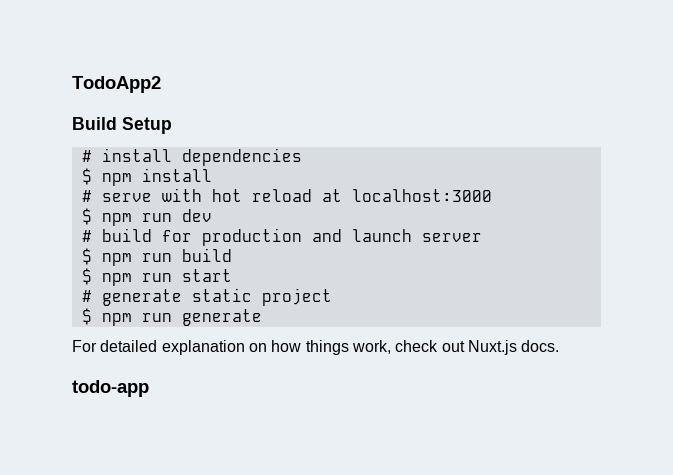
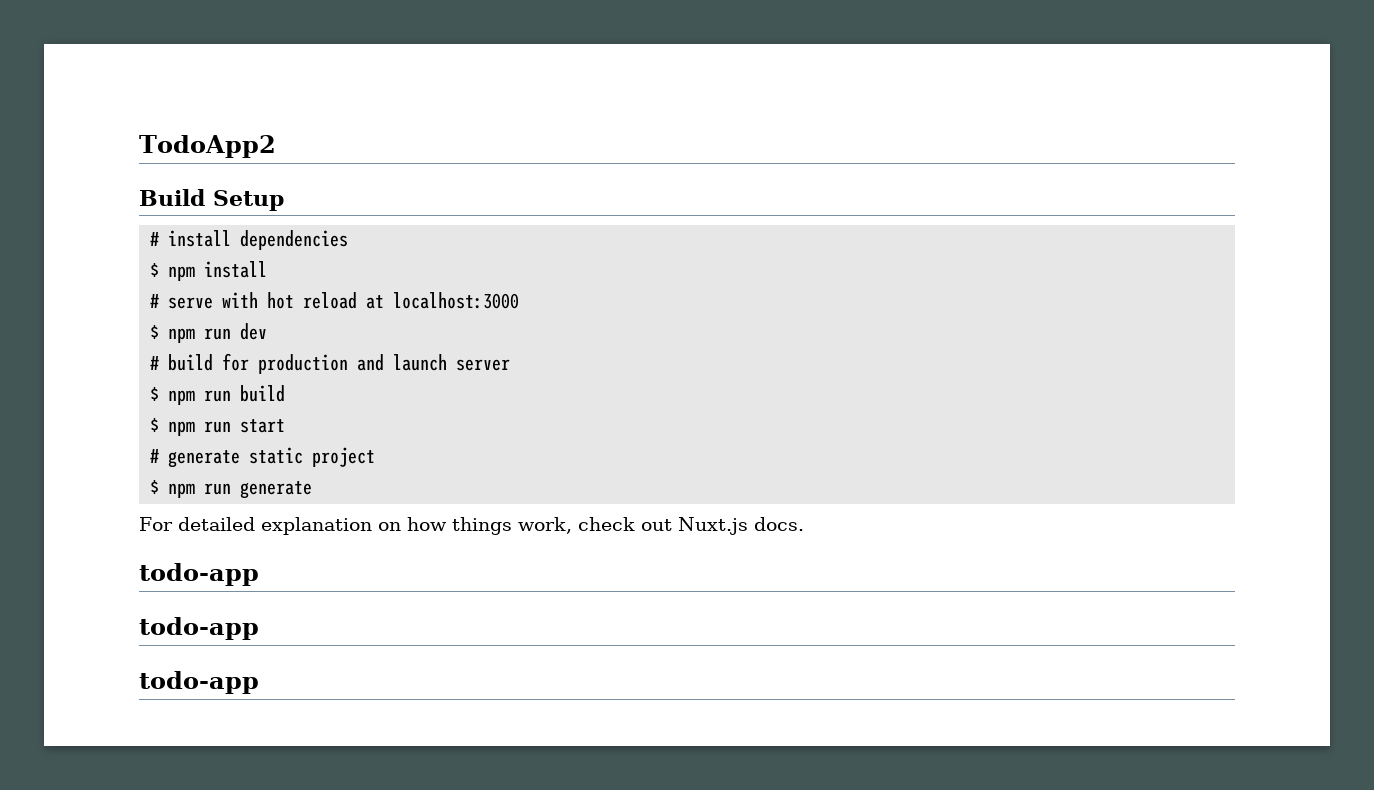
  For detailed explanation on how things work, check out Nuxt.js docs.
+ todo-app
+ todo-app

